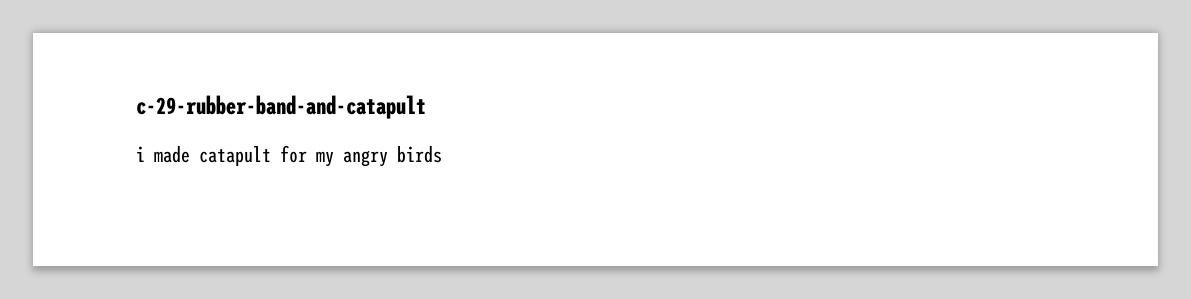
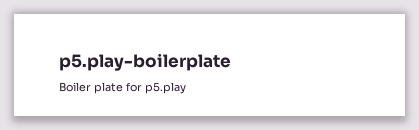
- c-29-rubber-band-and-catapult
- i made catapult for my angry birds
+ p5.play-boilerplate
+ Boiler plate for p5.play

